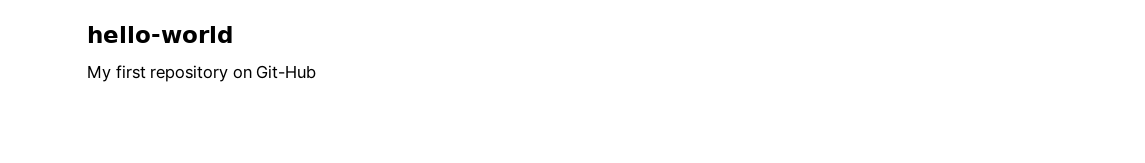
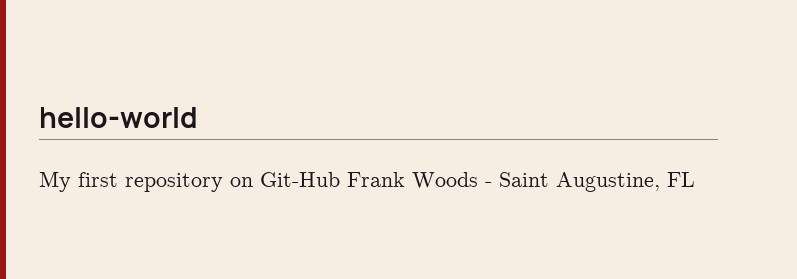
- My first repository on Git-Hub
+ My first repository on Git-Hub Frank Woods - Saint Augustine, FL

